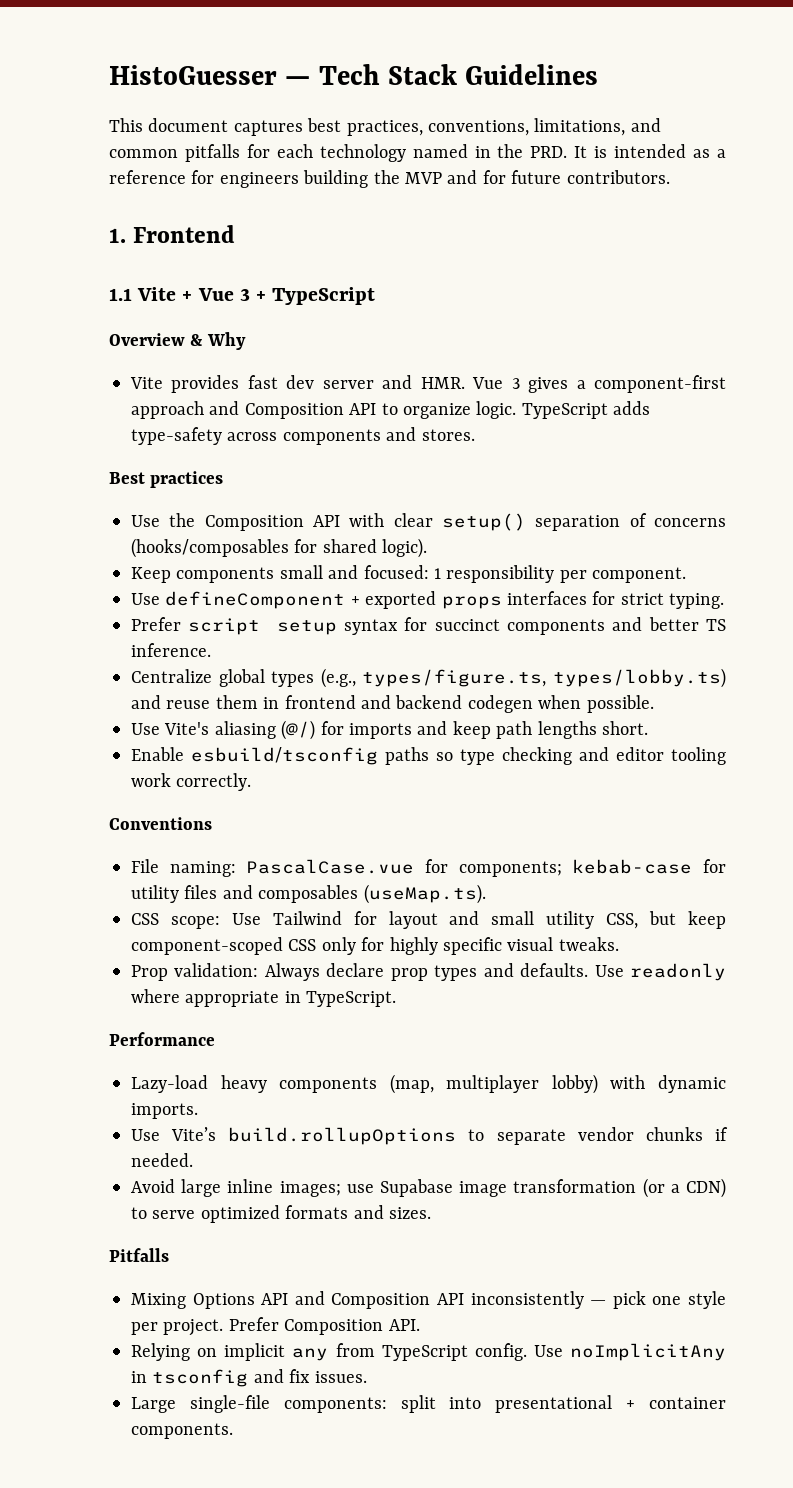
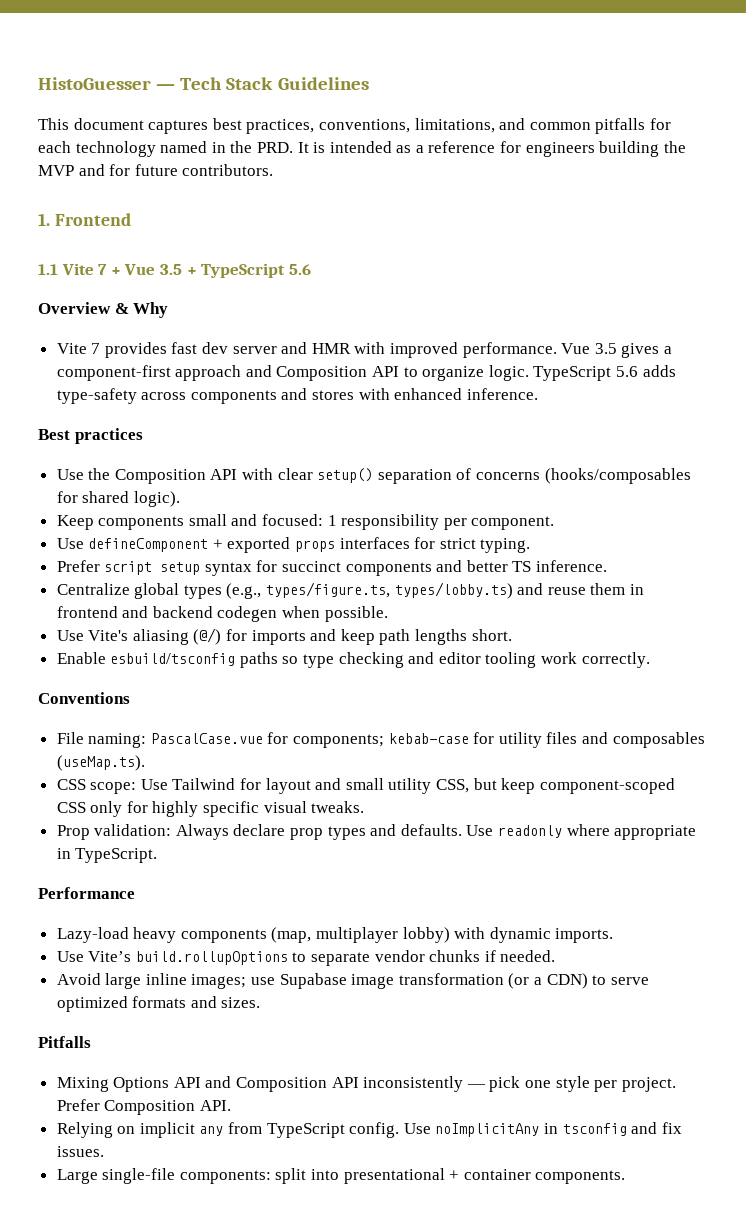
- 1.1 Vite + Vue 3 + TypeScript
+ 1.1 Vite 7 + Vue 3.5 + TypeScript 5.6
- Vite provides fast dev server and HMR. Vue 3 gives a component-first approach and Composition API to organize logic.
+ Vite 7 provides fast dev server and HMR with improved performance. Vue 3.5 gives a component-first approach and Composition API to organize logic.
- TypeScript adds type-safety across components and stores.
+ TypeScript 5.6 adds type-safety across components and stores with enhanced inference.

